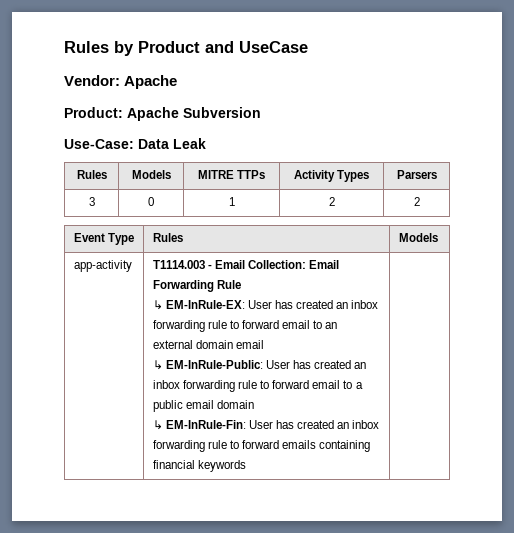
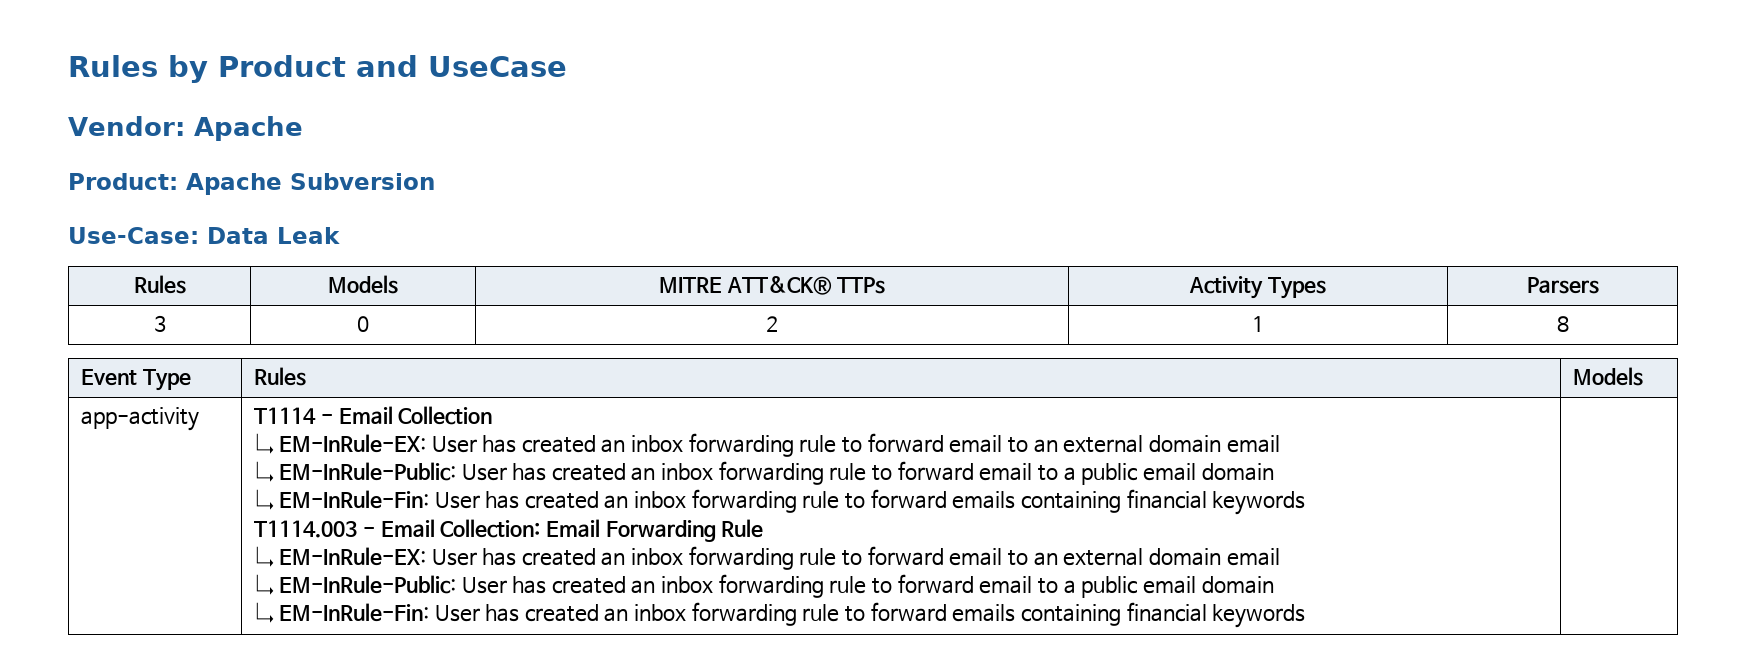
- Rules | Models | MITRE TTPs | Activity Types | Parsers
+ Rules | Models | MITRE ATT&CK® TTPs | Activity Types | Parsers
- 3 | 0 | 1 | 2 | 2
+ 3 | 0 | 2 | 1 | 8
+ T1114 - Email Collection
+ ↳ EM-InRule-EX: User has created an inbox forwarding rule to forward email to an external domain email
+ ↳ EM-InRule-Public: User has created an inbox forwarding rule to forward email to a public email domain
+ ↳ EM-InRule-Fin: User has created an inbox forwarding rule to forward emails containing financial keywords

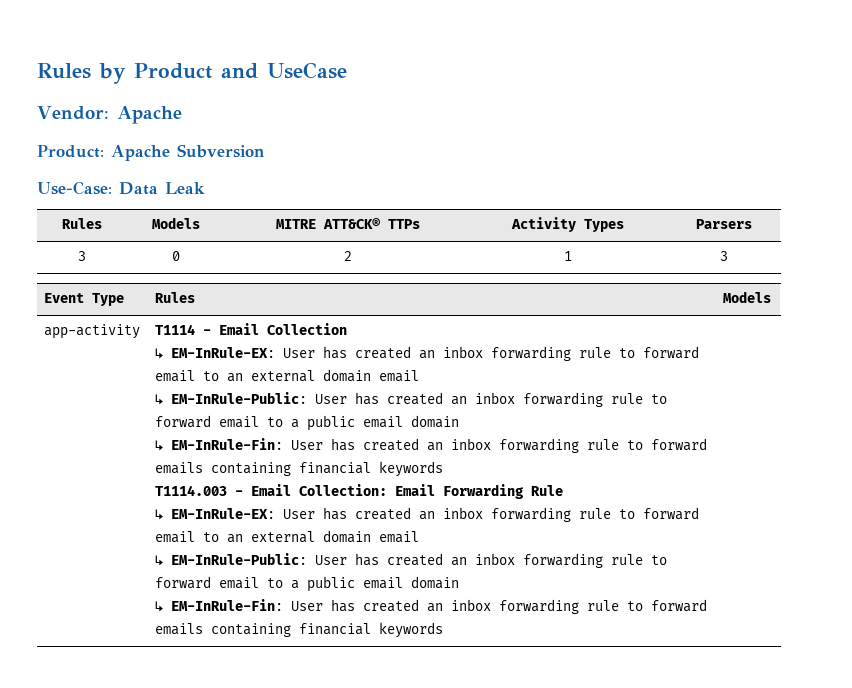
- 3 | 0 | 2 | 1 | 8
+ 3 | 0 | 2 | 1 | 3

